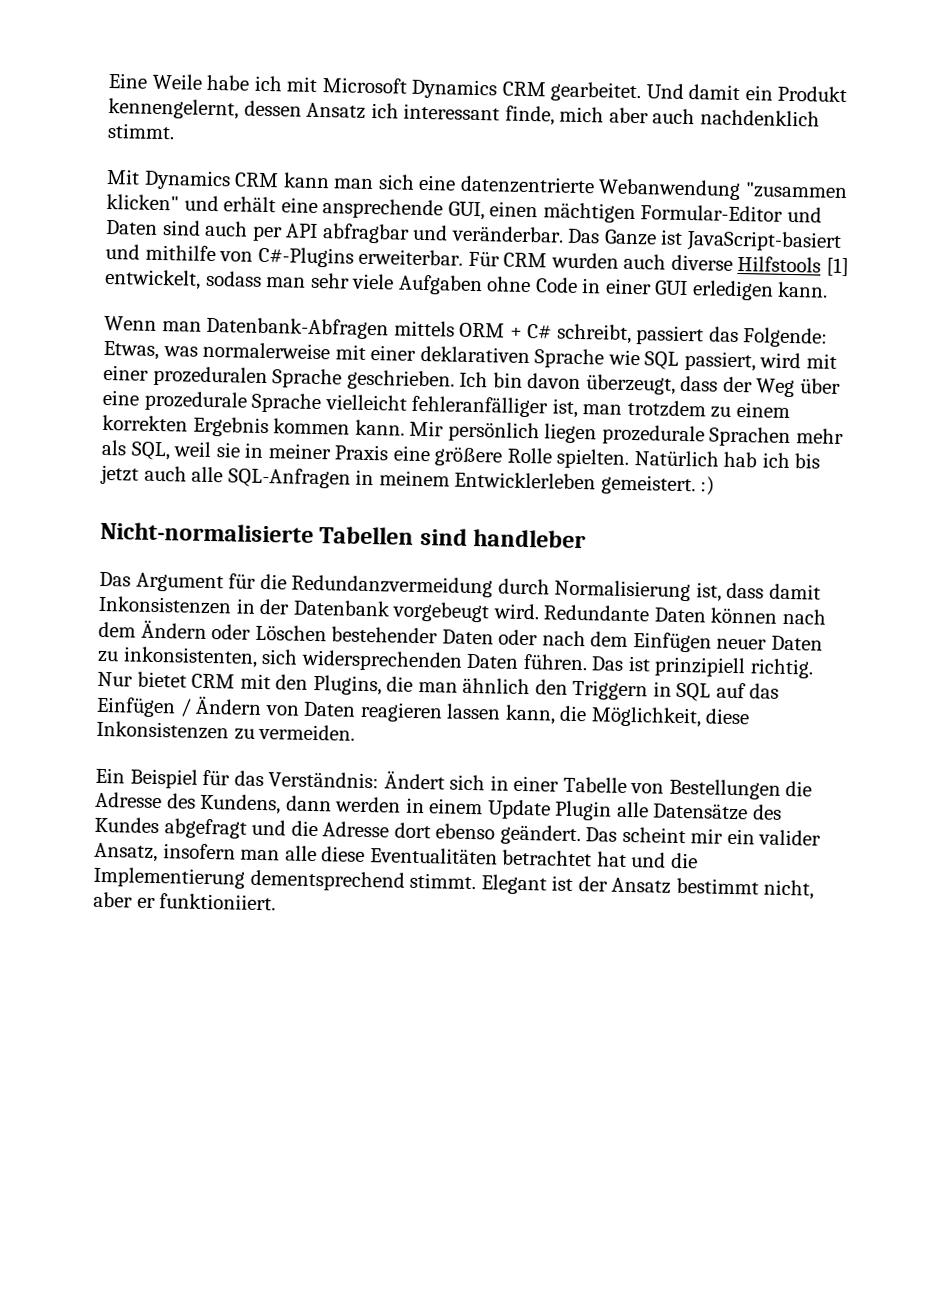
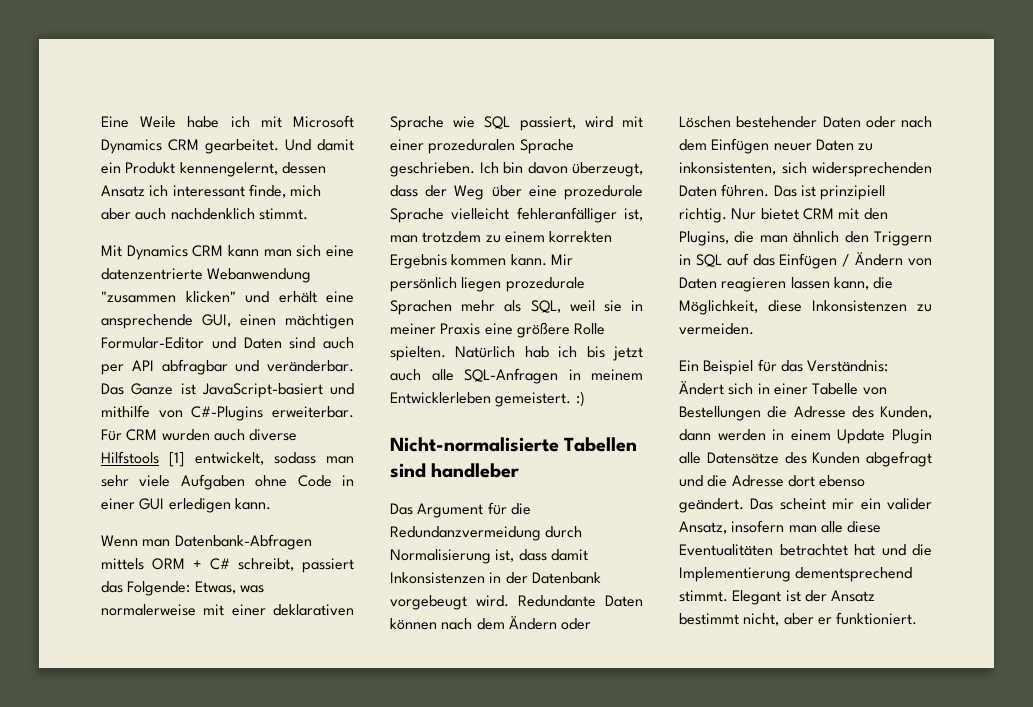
- Ein Beispiel für das Verständnis: Ändert sich in einer Tabelle von Bestellungen die Adresse des Kundens, dann werden in einem Update Plugin alle Datensätze des Kundes abgefragt und die Adresse dort ebenso geändert.
+ Ein Beispiel für das Verständnis: Ändert sich in einer Tabelle von Bestellungen die Adresse des Kunden, dann werden in einem Update Plugin alle Datensätze des Kunden abgefragt und die Adresse dort ebenso geändert.
- Elegant ist der Ansatz bestimmt nicht, aber er funktioniiert.
+ Elegant ist der Ansatz bestimmt nicht, aber er funktioniert.

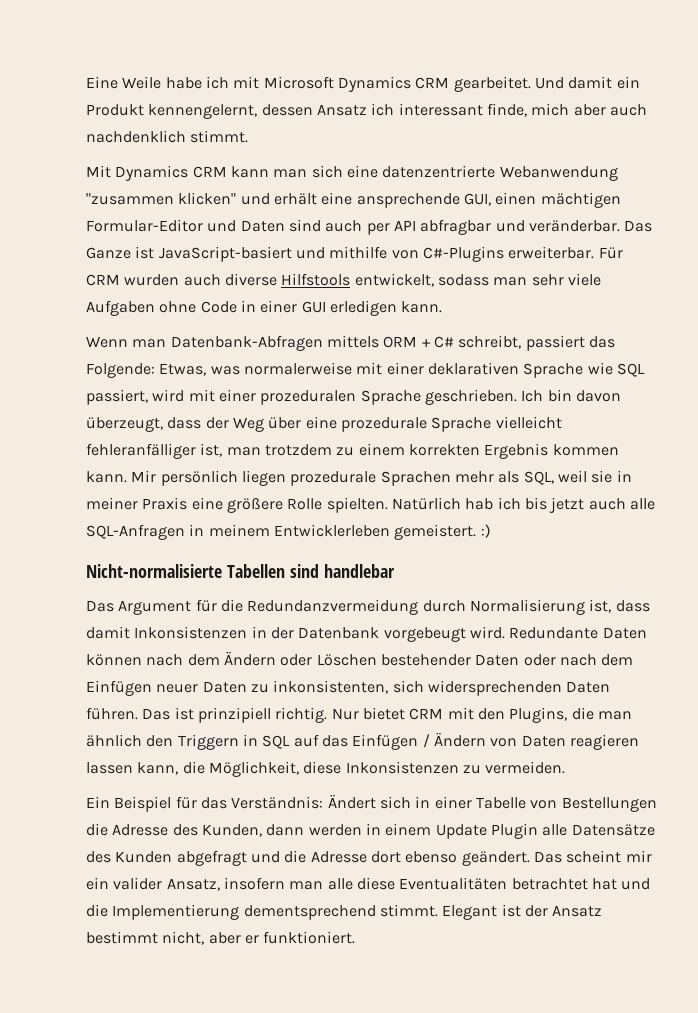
- Für CRM wurden auch diverse Hilfstools [1] entwickelt, sodass man sehr viele Aufgaben ohne Code in einer GUI erledigen kann.
+ Für CRM wurden auch diverse Hilfstools entwickelt, sodass man sehr viele Aufgaben ohne Code in einer GUI erledigen kann.
- Nicht-normalisierte Tabellen sind handleber
+ Nicht-normalisierte Tabellen sind handlebar

